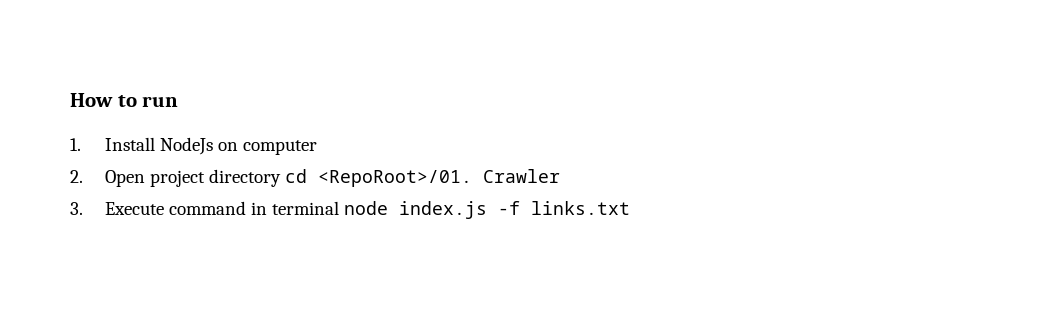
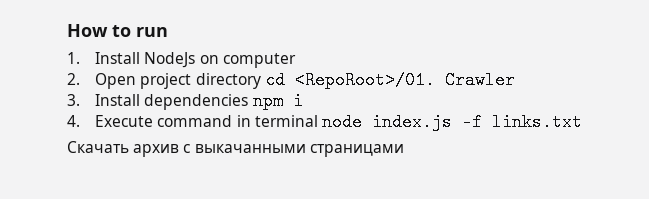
- 3. Execute command in terminal node index.js -f links.txt
+ 3. Install dependencies npm i
+ 4. Execute command in terminal node index.js -f links.txt
+ Скачать архив с выкачанными страницами

